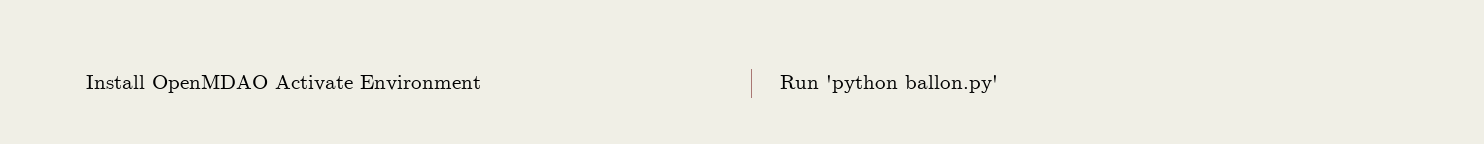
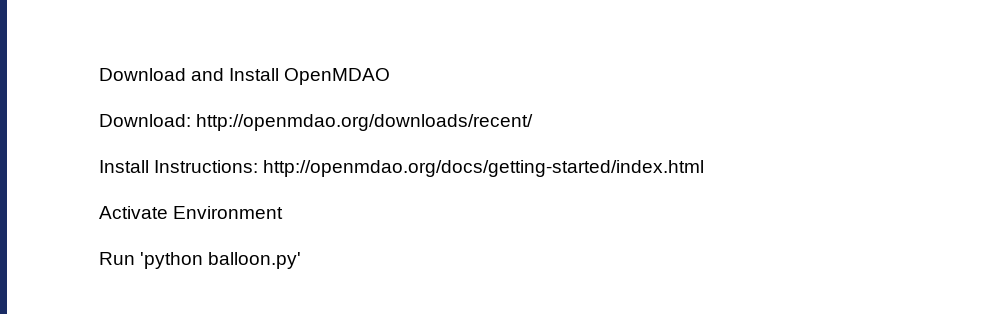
- Install OpenMDAO Activate Environment
+ Download and Install OpenMDAO
+ Download: http://openmdao.org/downloads/recent/
+ Install Instructions: http://openmdao.org/docs/getting-started/index.html
+ Activate Environment
- Run 'python ballon.py'
+ Run 'python balloon.py'

